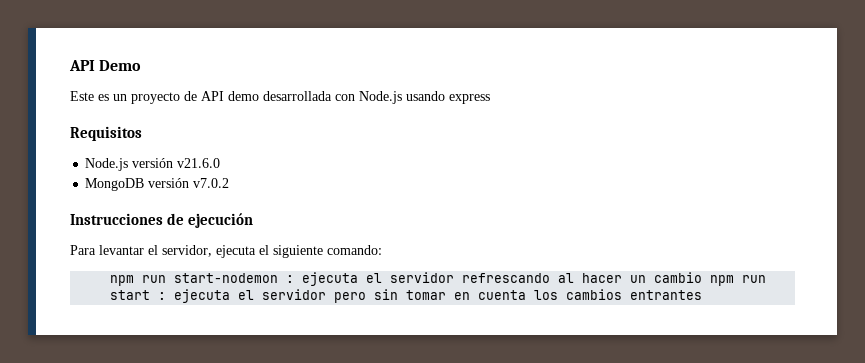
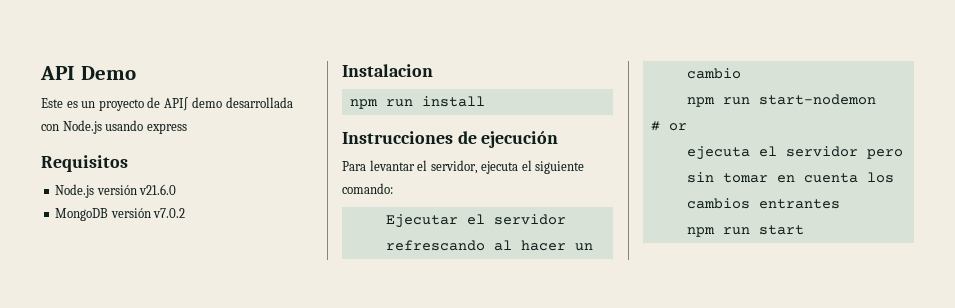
- Este es un proyecto de API demo desarrollada con Node.js usando express
+ Este es un proyecto de API∫ demo desarrollada con Node.js usando express
+ Instalacion
+ npm run install
- npm run start-nodemon : ejecuta el servidor refrescando al hacer un cambio npm run start : ejecuta el servidor pero sin tomar en cuenta los cambios entrantes
+ Ejecutar el servidor refrescando al hacer un cambio
+ npm run start-nodemon
+ # or
+ ejecuta el servidor pero sin tomar en cuenta los cambios entrantes
+ npm run start

